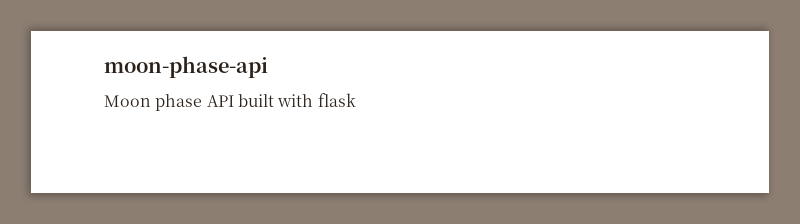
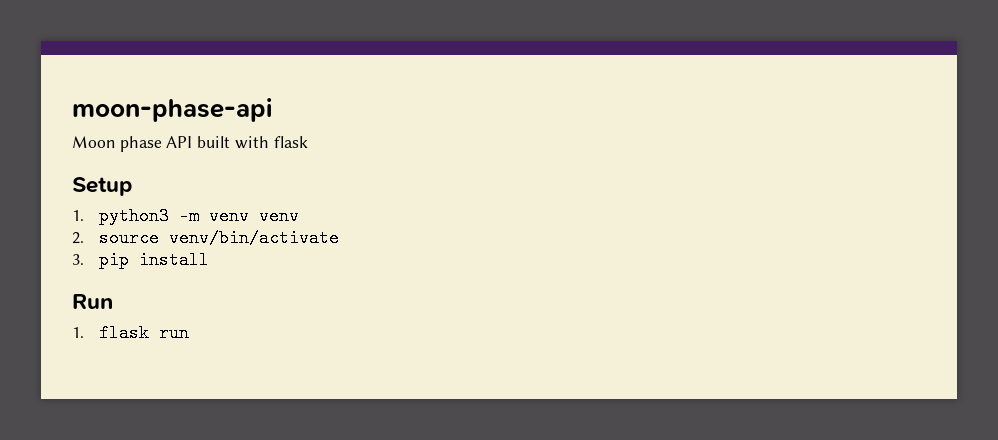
+ Setup
+ 1. python3 -m venv venv
+ 2. source venv/bin/activate
+ 3. pip install
+ Run
+ 1. flask run

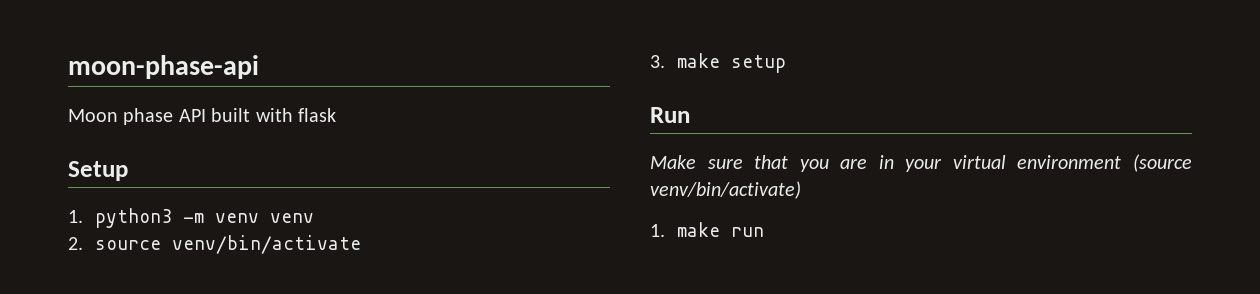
- 3. pip install
+ 3. make setup
- 1. flask run
+ Make sure that you are in your virtual environment (source venv/bin/activate)
+ 1. make run

